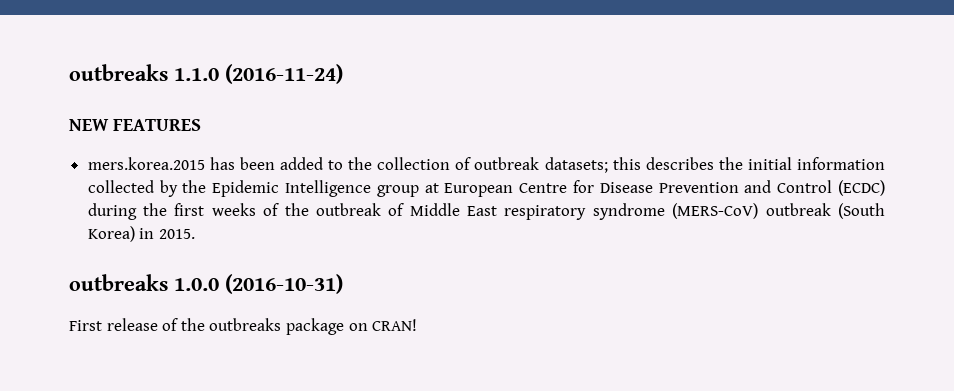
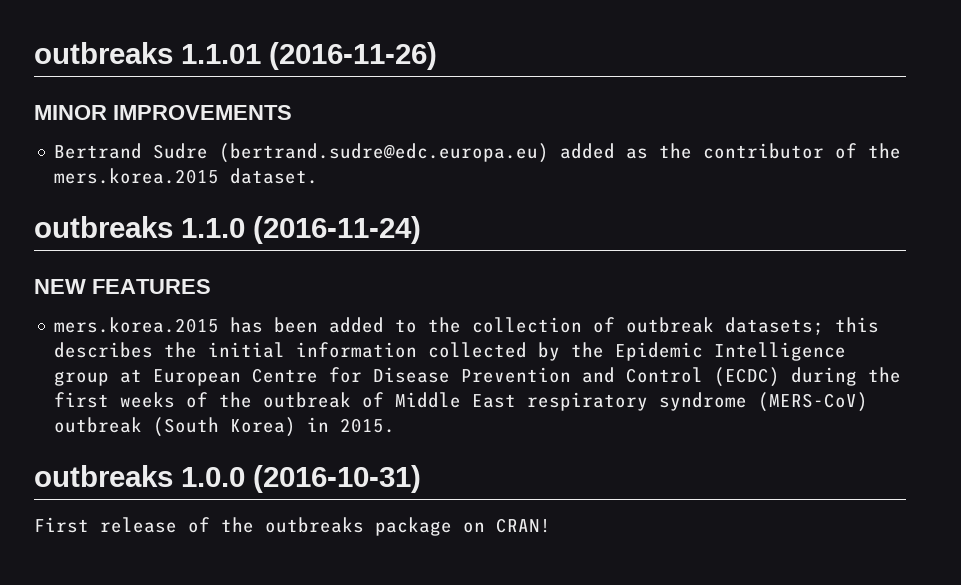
+ outbreaks 1.1.01 (2016-11-26)
+ MINOR IMPROVEMENTS
+ Bertrand Sudre (bertrand.sudre@edc.europa.eu) added as the contributor of the mers.korea.2015 dataset.

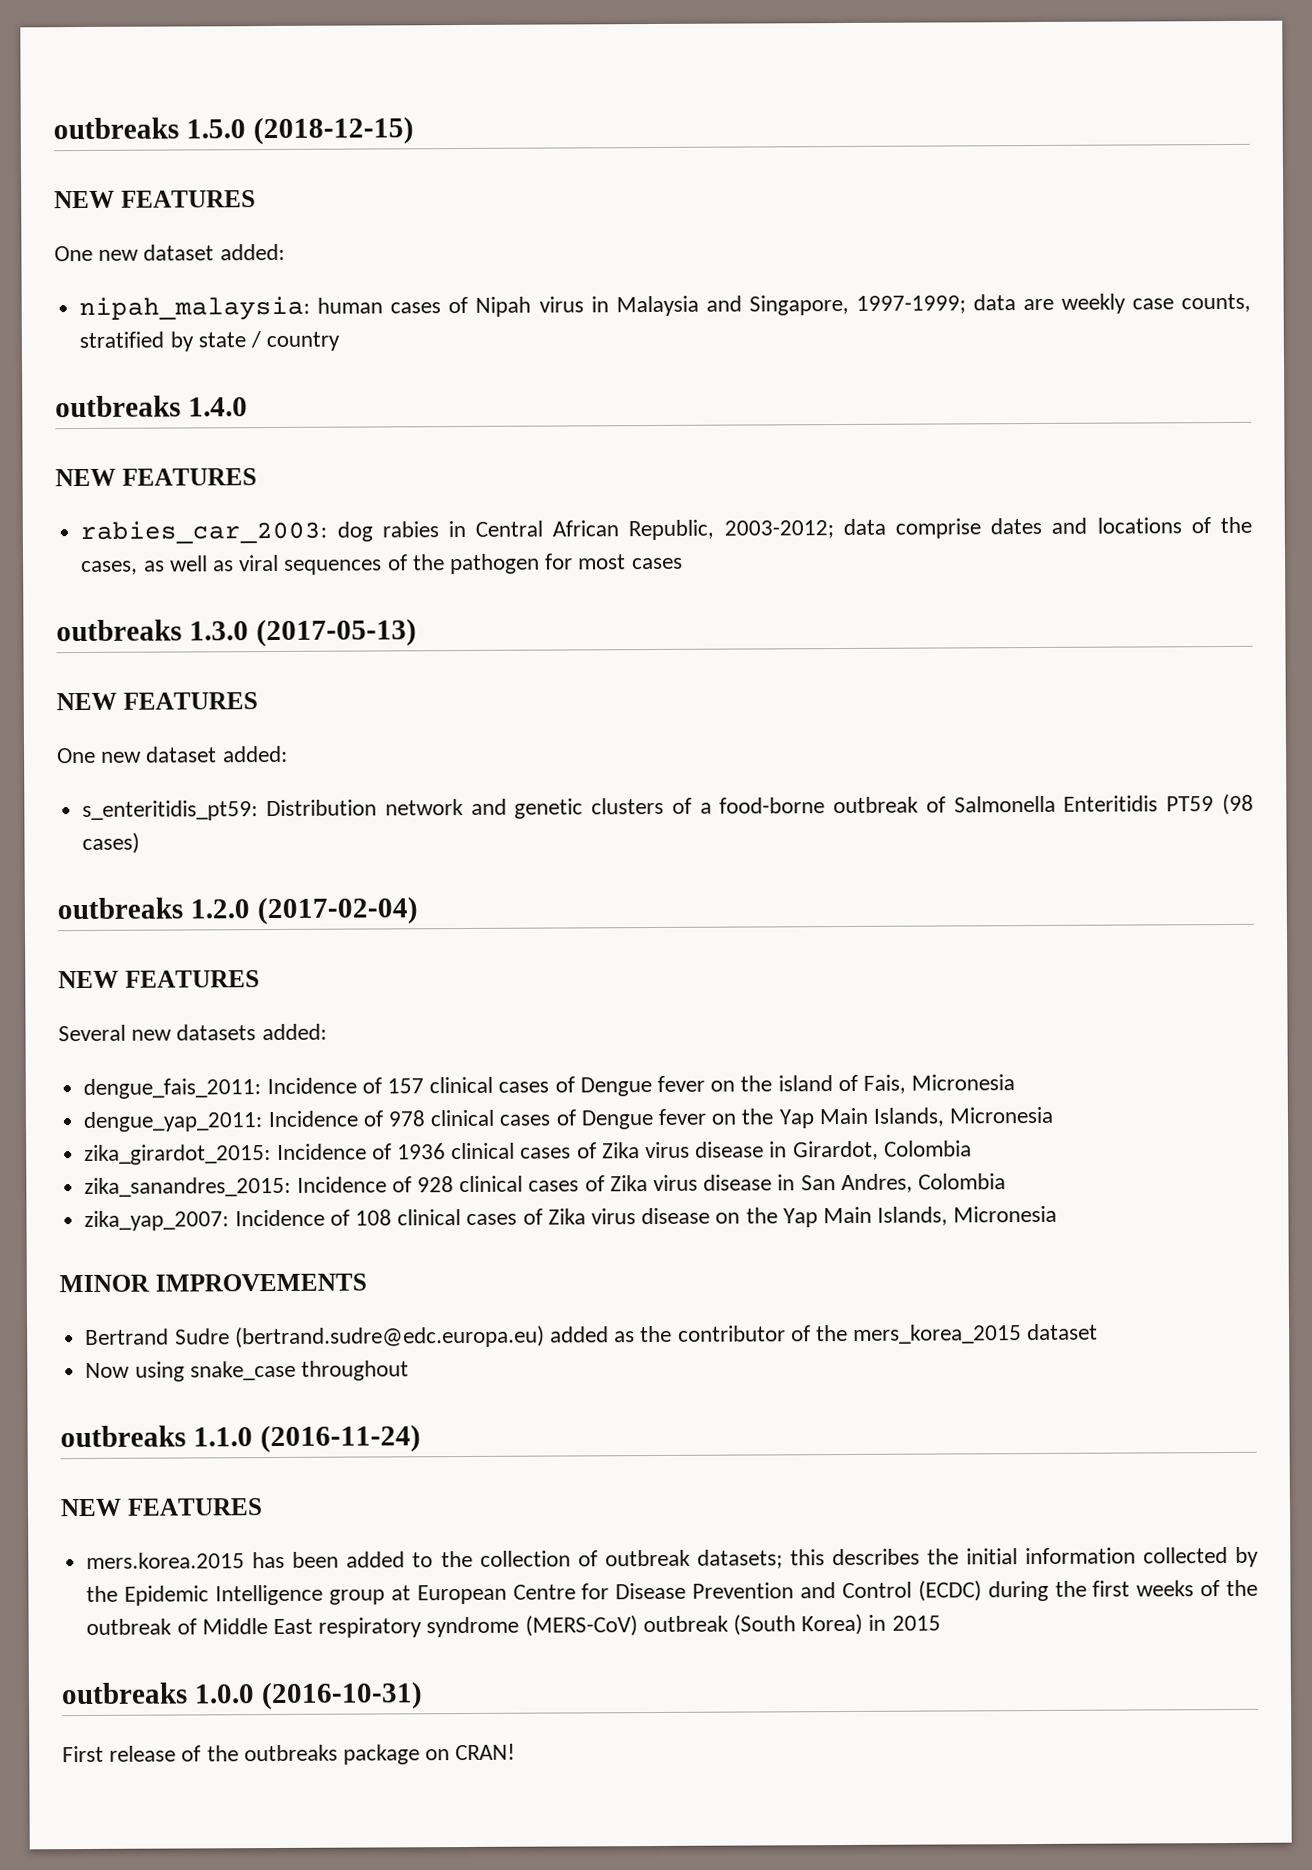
- outbreaks 1.1.01 (2016-11-26)
+ outbreaks 1.5.0 (2018-12-15)
+ NEW FEATURES
+ One new dataset added:
+ nipah_malaysia: human cases of Nipah virus in Malaysia and Singapore, 1997-1999; data are weekly case counts, stratified by state / country
+ outbreaks 1.4.0
+ NEW FEATURES
+ rabies_car_2003: dog rabies in Central African Republic, 2003-2012; data comprise dates and locations of the cases, as well as viral sequences of the pathogen for most cases
+ outbreaks 1.3.0 (2017-05-13)
+ NEW FEATURES
+ One new dataset added:
+ s_enteritidis_pt59: Distribution network and genetic clusters of a food-borne outbreak of Salmonella Enteritidis PT59 (98 cases)
+ outbreaks 1.2.0 (2017-02-04)
+ NEW FEATURES
+ Several new datasets added:
+ dengue_fais_2011: Incidence of 157 clinical cases of Dengue fever on the island of Fais, Micronesia
+ dengue_yap_2011: Incidence of 978 clinical cases of Dengue fever on the Yap Main Islands, Micronesia
+ zika_girardot_2015: Incidence of 1936 clinical cases of Zika virus disease in Girardot, Colombia
+ zika_sanandres_2015: Incidence of 928 clinical cases of Zika virus disease in San Andres, Colombia
+ zika_yap_2007: Incidence of 108 clinical cases of Zika virus disease on the Yap Main Islands, Micronesia
- Bertrand Sudre (bertrand.sudre@edc.europa.eu) added as the contributor of the mers.korea.2015 dataset.
+ Bertrand Sudre (bertrand.sudre@edc.europa.eu) added as the contributor of the mers_korea_2015 dataset
+ Now using snake_case throughout
- mers.korea.2015 has been added to the collection of outbreak datasets; this describes the initial information collected by the Epidemic Intelligence group at European Centre for Disease Prevention and Control (ECDC) during the first weeks of the outbreak of Middle East respiratory syndrome (MERS-CoV) outbreak (South Korea) in 2015.
+ mers.korea.2015 has been added to the collection of outbreak datasets; this describes the initial information collected by the Epidemic Intelligence group at European Centre for Disease Prevention and Control (ECDC) during the first weeks of the outbreak of Middle East respiratory syndrome (MERS-CoV) outbreak (South Korea) in 2015

